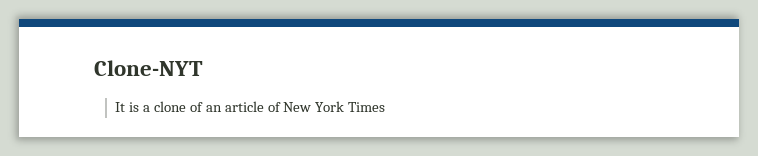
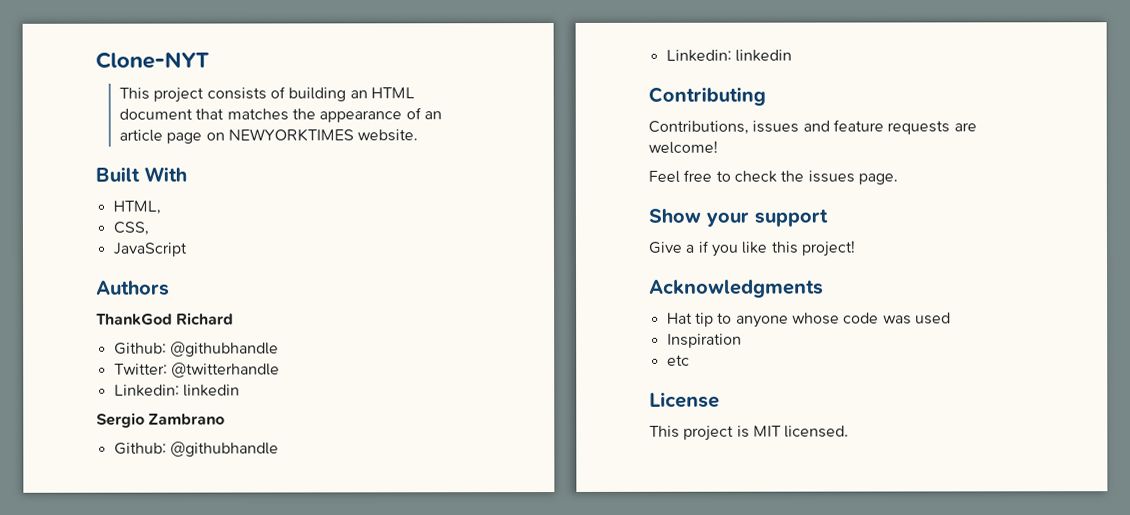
- It is a clone of an article of New York Times
+ This project consists of building an HTML document that matches the appearance of an article page on NEWYORKTIMES website.
+ Built With
+ HTML,
+ CSS,
+ JavaScript
+ Authors
+ ThankGod Richard
+ Github: @githubhandle
+ Twitter: @twitterhandle
+ Linkedin: linkedin
+ Sergio Zambrano
+ Github: @githubhandle
+ Linkedin: linkedin
+ Contributing
+ Contributions, issues and feature requests are welcome!
+ Feel free to check the issues page.
+ Show your support
+ Give a if you like this project!
+ Acknowledgments
+ Hat tip to anyone whose code was used
+ Inspiration
+ etc
+ License
+ This project is MIT licensed.

